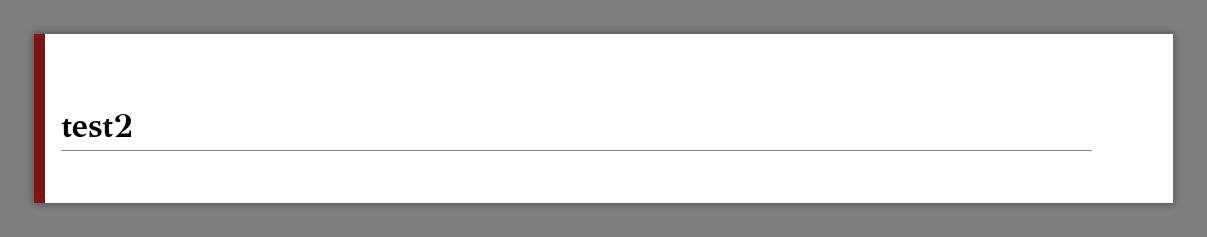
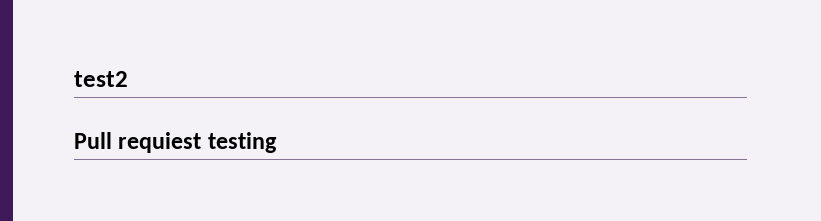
+ Pull requiest testing

